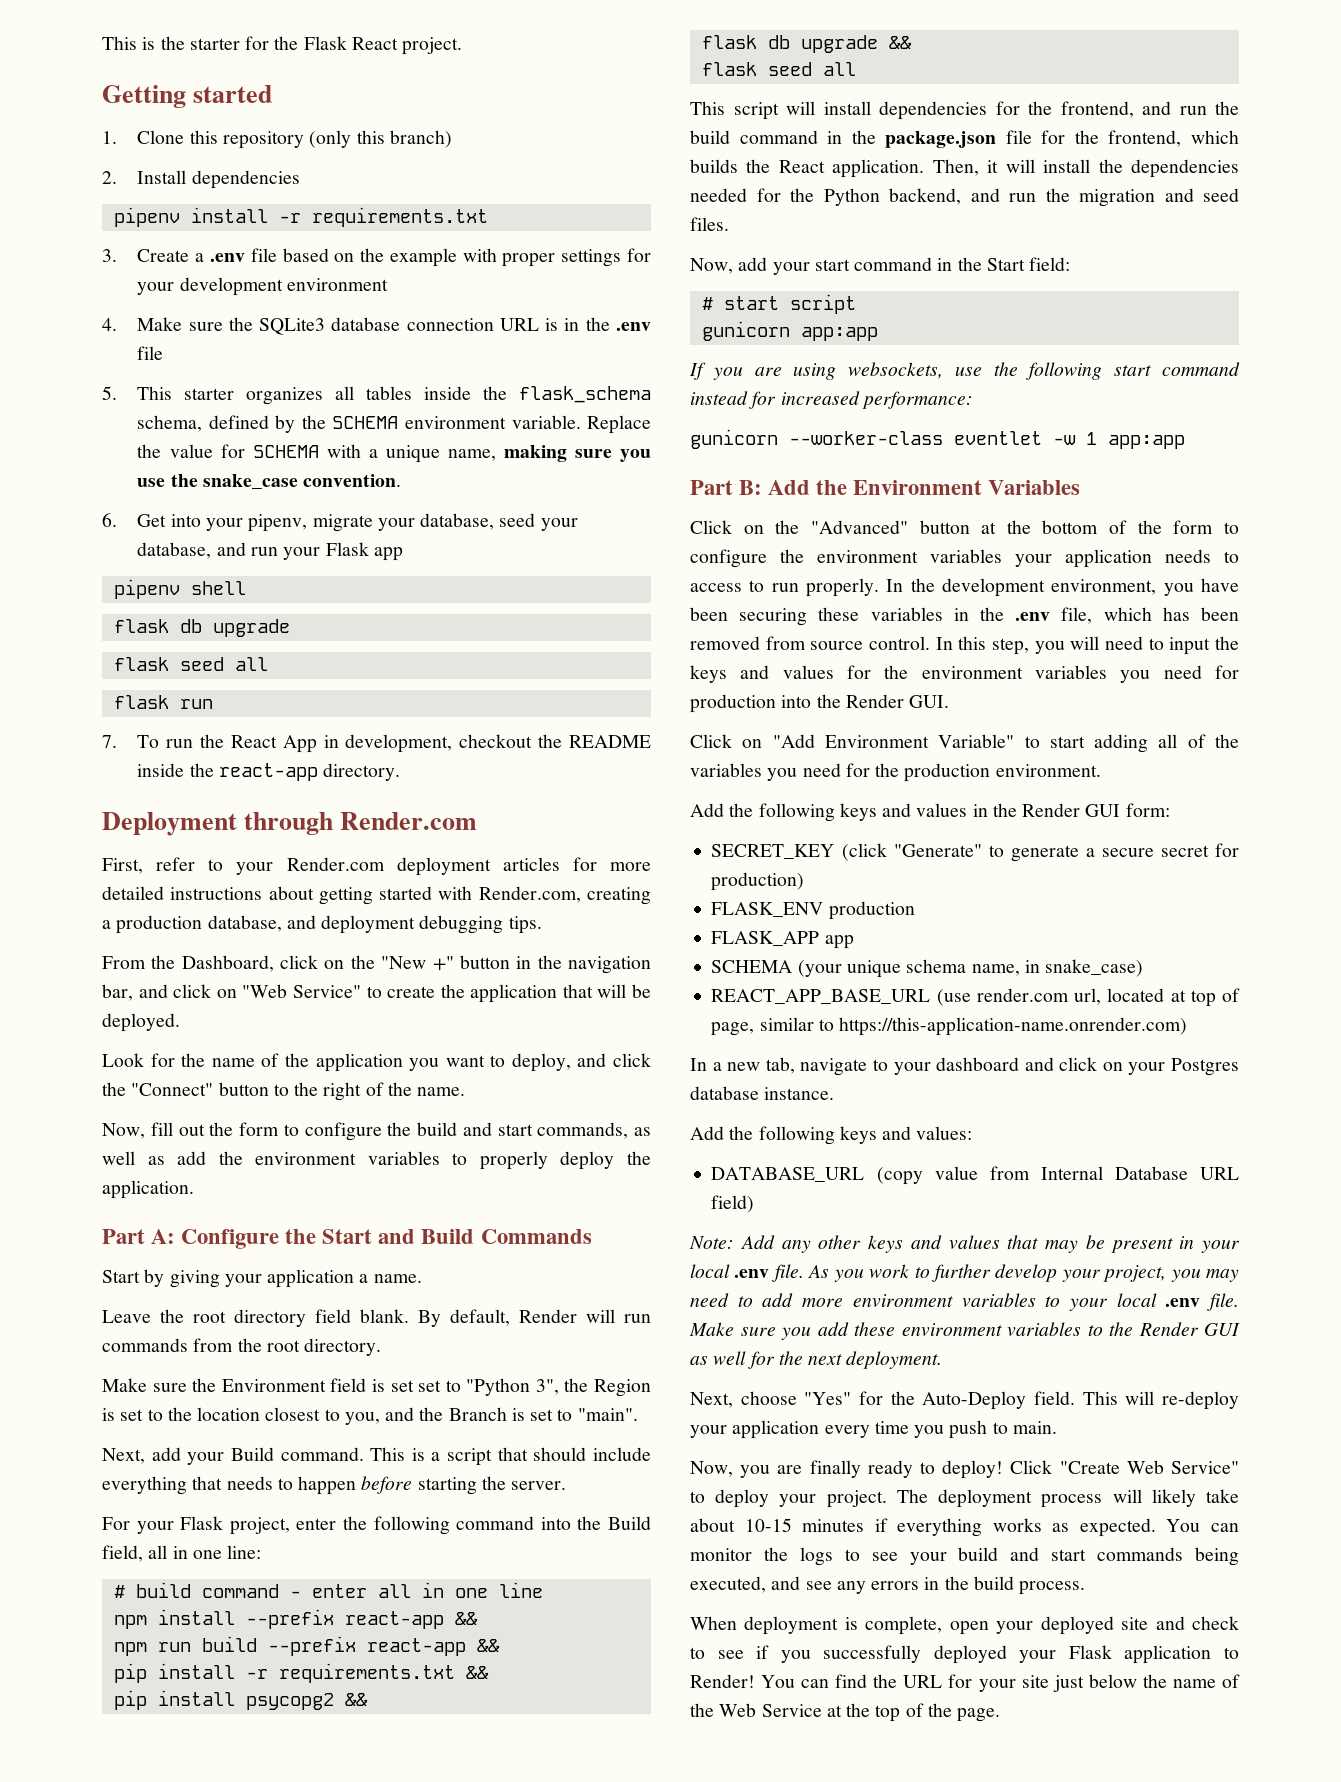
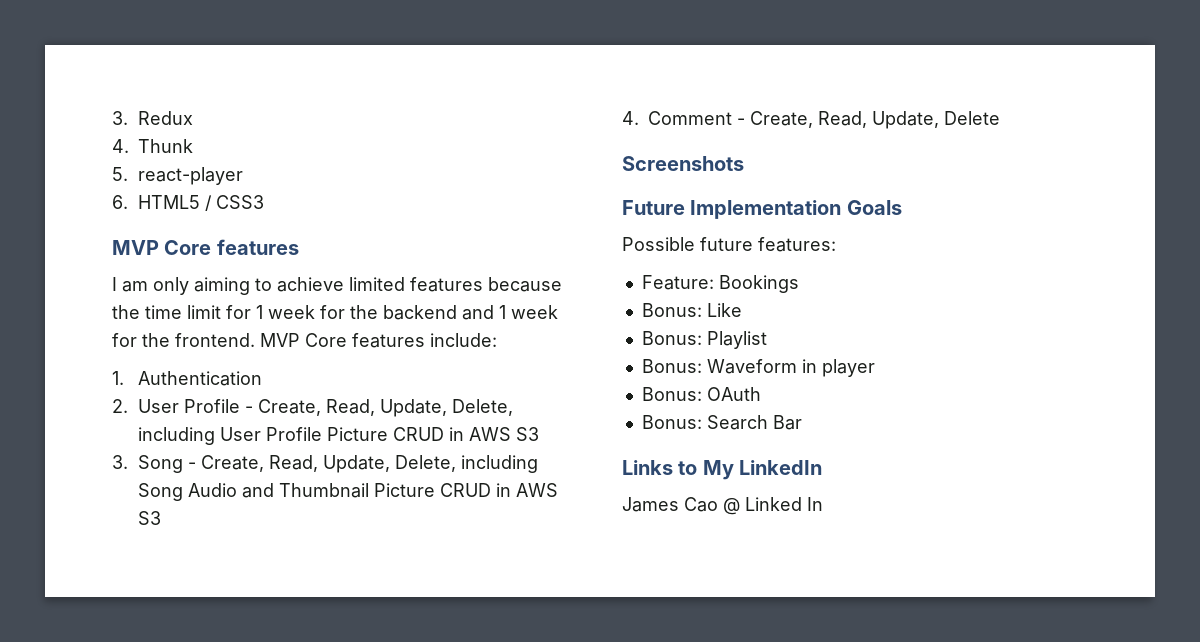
- This is the starter for the Flask React project.
- Getting started
- 1. Clone this repository (only this branch)
- 2. Install dependencies
- pipenv install -r requirements.txt
- 3. Create a .env file based on the example with proper settings for your development environment
- 4. Make sure the SQLite3 database connection URL is in the .env file
- 5. This starter organizes all tables inside the flask_schema schema, defined by the SCHEMA environment variable. Replace the value for SCHEMA with a unique name, making sure you use the snake_case convention.
- 6. Get into your pipenv, migrate your database, seed your database, and run your Flask app
- pipenv shell
- flask db upgrade
- flask seed all
- flask run
- 7. To run the React App in development, checkout the README inside the react-app directory.
- Deployment through Render.com
- First, refer to your Render.com deployment articles for more detailed instructions about getting started with Render.com, creating a production database, and deployment debugging tips.
- From the Dashboard, click on the "New +" button in the navigation bar, and click on "Web Service" to create the application that will be deployed.
- Look for the name of the application you want to deploy, and click the "Connect" button to the right of the name.
- Now, fill out the form to configure the build and start commands, as well as add the environment variables to properly deploy the application.
- Part A: Configure the Start and Build Commands
- Start by giving your application a name.
- Leave the root directory field blank. By default, Render will run commands from the root directory.
- Make sure the Environment field is set set to "Python 3", the Region is set to the location closest to you, and the Branch is set to "main".
- Next, add your Build command. This is a script that should include everything that needs to happen before starting the server.
- For your Flask project, enter the following command into the Build field, all in one line:
- # build command - enter all in one line
- npm install --prefix react-app &&
- npm run build --prefix react-app &&
- pip install -r requirements.txt &&
- pip install psycopg2 &&
- flask db upgrade &&
- flask seed all
- This script will install dependencies for the frontend, and run the build command in the package.json file for the frontend, which builds the React application. Then, it will install the dependencies needed for the Python backend, and run the migration and seed files.
- Now, add your start command in the Start field:
- # start script
- gunicorn app:app
- If you are using websockets, use the following start command instead for increased performance:
- gunicorn --worker-class eventlet -w 1 app:app
- Part B: Add the Environment Variables
- Click on the "Advanced" button at the bottom of the form to configure the environment variables your application needs to access to run properly. In the development environment, you have been securing these variables in the .env file, which has been removed from source control. In this step, you will need to input the keys and values for the environment variables you need for production into the Render GUI.
- Click on "Add Environment Variable" to start adding all of the variables you need for the production environment.
- Add the following keys and values in the Render GUI form:
- SECRET_KEY (click "Generate" to generate a secure secret for production)
- FLASK_ENV production
- FLASK_APP app
- SCHEMA (your unique schema name, in snake_case)
- REACT_APP_BASE_URL (use render.com url, located at top of page, similar to https://this-application-name.onrender.com)
- In a new tab, navigate to your dashboard and click on your Postgres database instance.
- Add the following keys and values:
- DATABASE_URL (copy value from Internal Database URL field)
- Note: Add any other keys and values that may be present in your local .env file. As you work to further develop your project, you may need to add more environment variables to your local .env file. Make sure you add these environment variables to the Render GUI as well for the next deployment.
- Next, choose "Yes" for the Auto-Deploy field. This will re-deploy your application every time you push to main.
- Now, you are finally ready to deploy! Click "Create Web Service" to deploy your project. The deployment process will likely take about 10-15 minutes if everything works as expected. You can monitor the logs to see your build and start commands being executed, and see any errors in the build process.
- When deployment is complete, open your deployed site and check to see if you successfully deployed your Flask application to Render! You can find the URL for your site just below the name of the Web Service at the top of the page.
+ 3. Redux
+ 4. Thunk
+ 5. react-player
+ 6. HTML5 / CSS3
+ MVP Core features
+ I am only aiming to achieve limited features because the time limit for 1 week for the backend and 1 week for the frontend. MVP Core features include:
+ 1. Authentication
+ 2. User Profile - Create, Read, Update, Delete, including User Profile Picture CRUD in AWS S3
+ 3. Song - Create, Read, Update, Delete, including Song Audio and Thumbnail Picture CRUD in AWS S3
+ 4. Comment - Create, Read, Update, Delete
+ Screenshots
+ Future Implementation Goals
+ Possible future features:
+ Feature: Bookings
+ Bonus: Like
+ Bonus: Playlist
+ Bonus: Waveform in player
+ Bonus: OAuth
+ Bonus: Search Bar
+ Links to My LinkedIn
+ James Cao @ Linked In

